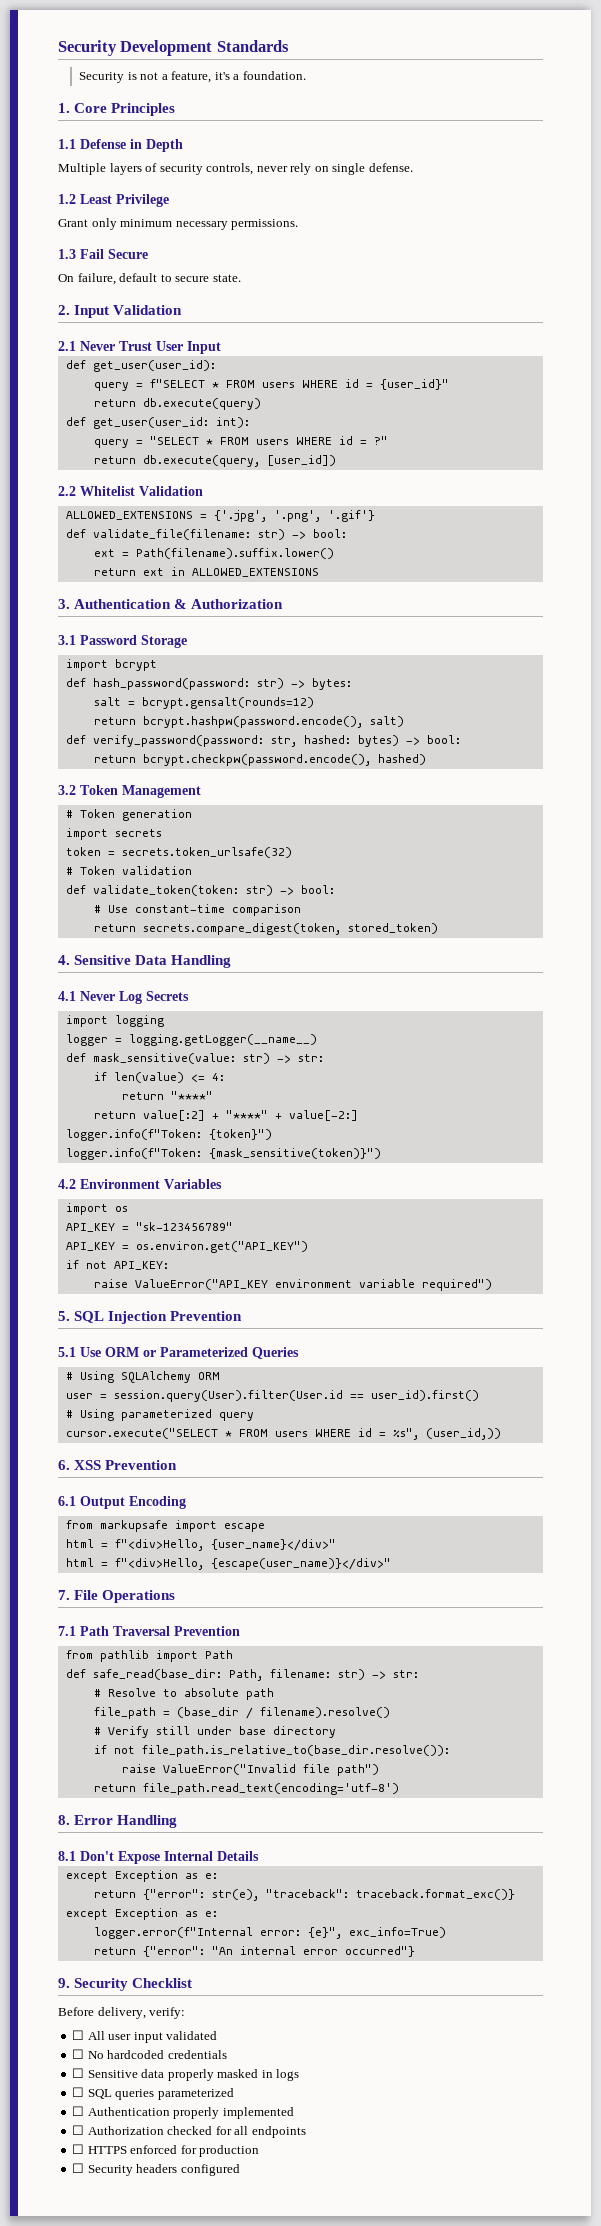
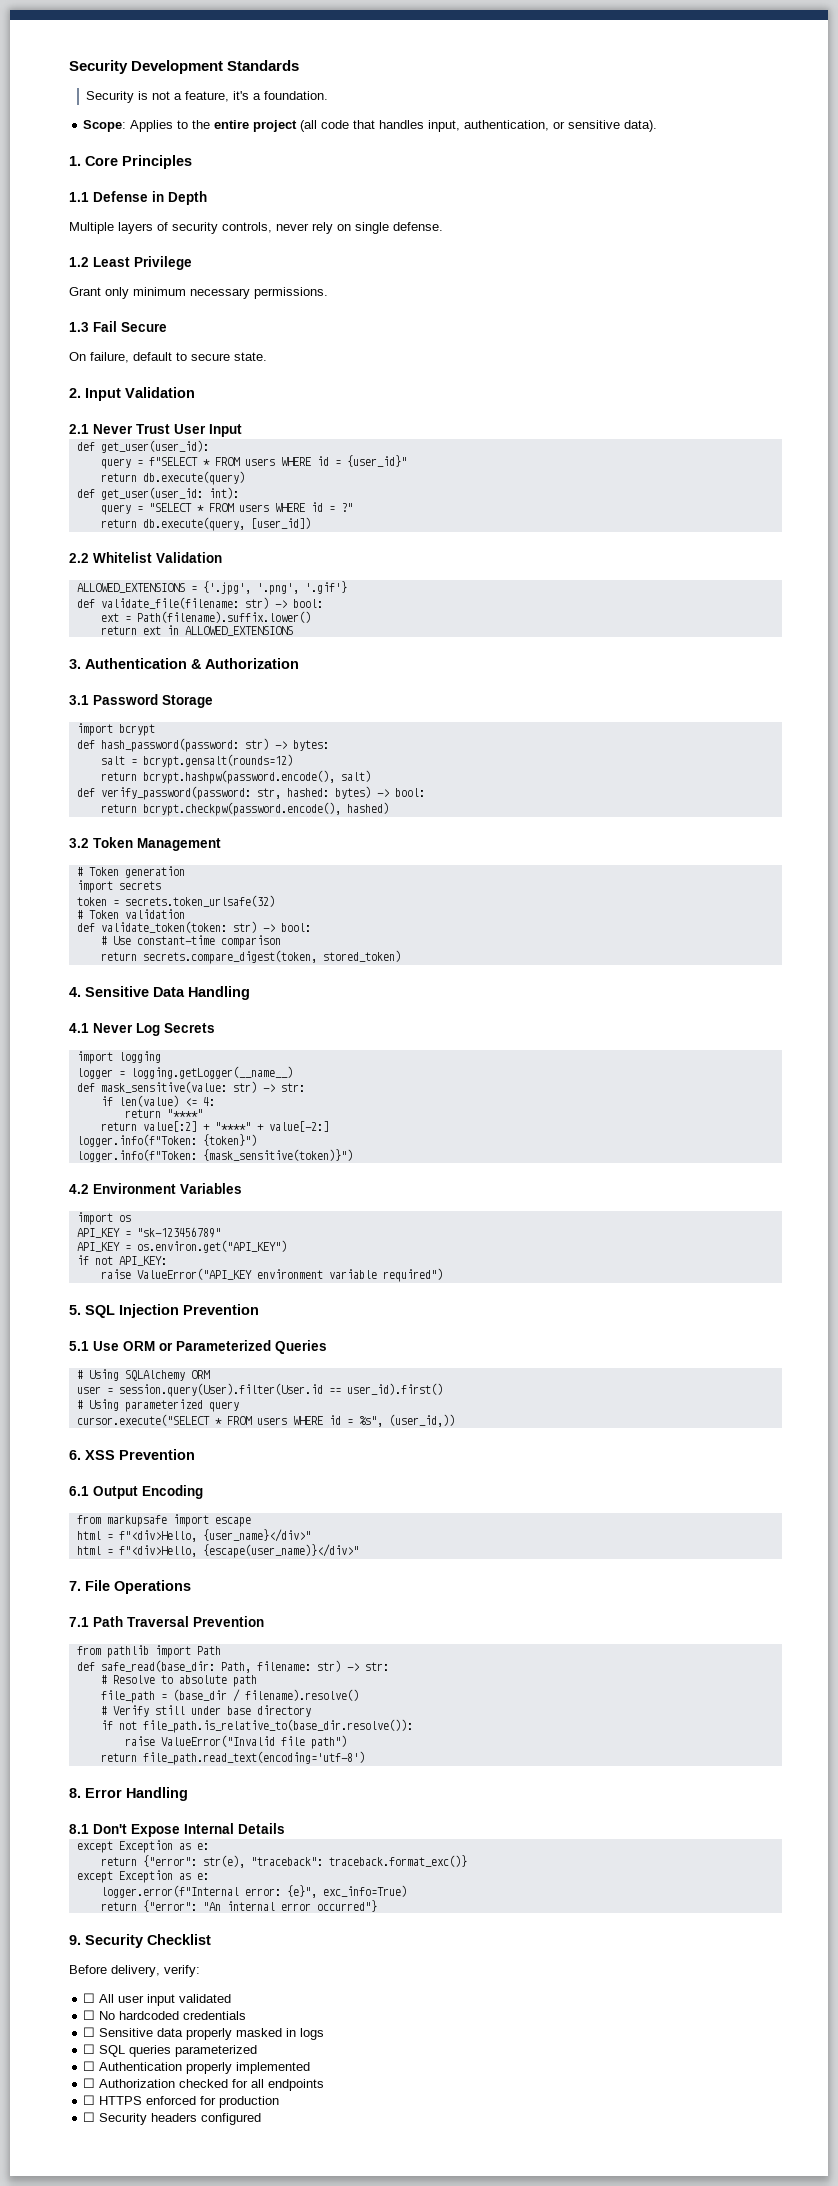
+ Scope: Applies to the entire project (all code that handles input, authentication, or sensitive data).

